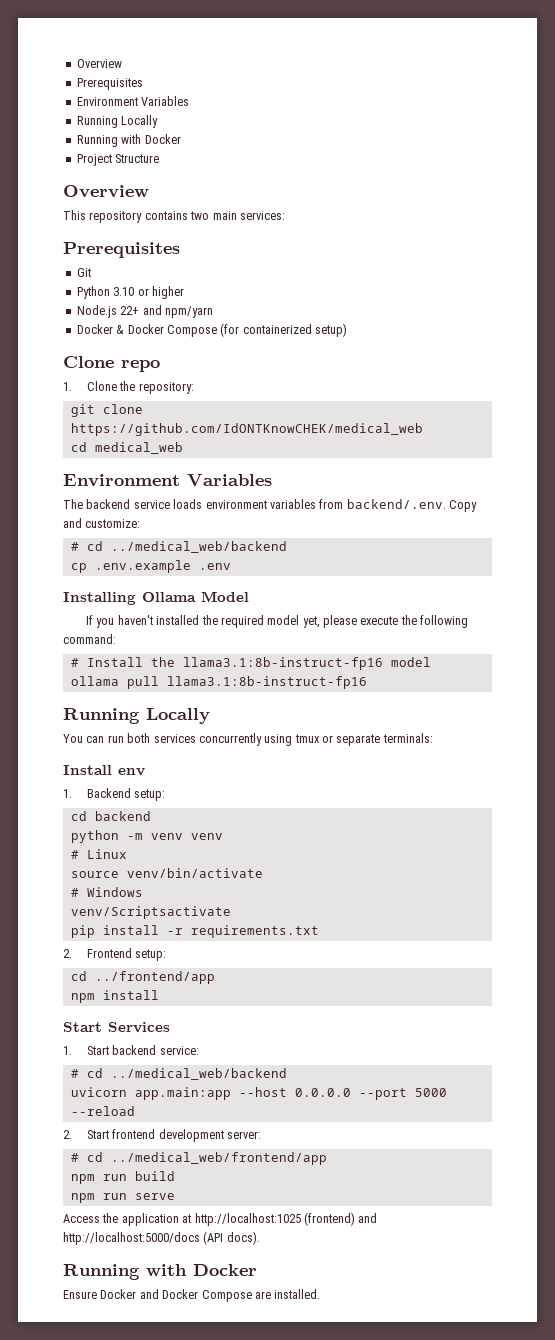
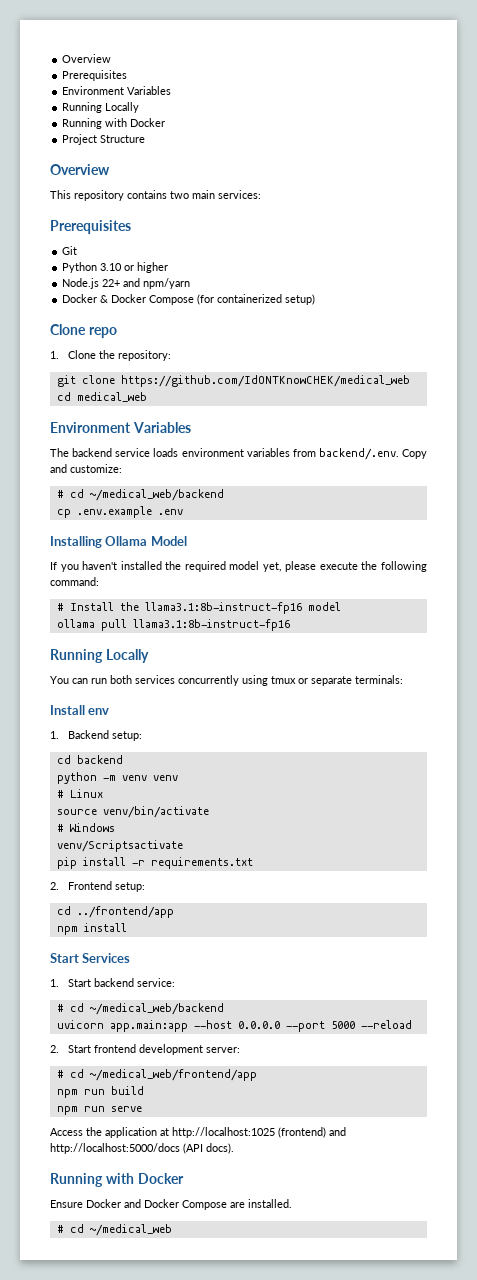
  The backend service loads environment variables from backend/.env. Copy and customize:
- # cd ../medical_web/backend
+ # cd ~/medical_web/backend
  1. Start backend service:
- # cd ../medical_web/backend
+ # cd ~/medical_web/backend
- # cd ../medical_web/frontend/app
+ # cd ~/medical_web/frontend/app
+ # cd ~/medical_web

